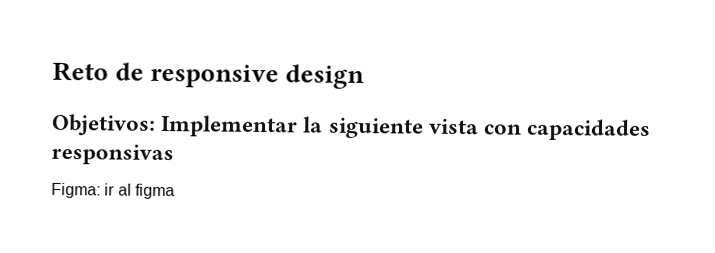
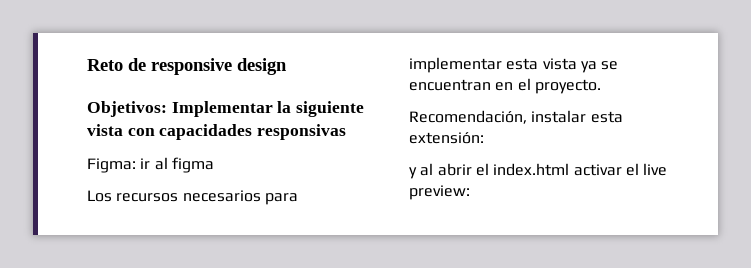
+ Los recursos necesarios para implementar esta vista ya se encuentran en el proyecto.
+ Recomendación, instalar esta extensión:
+ y al abrir el index.html activar el live preview:

